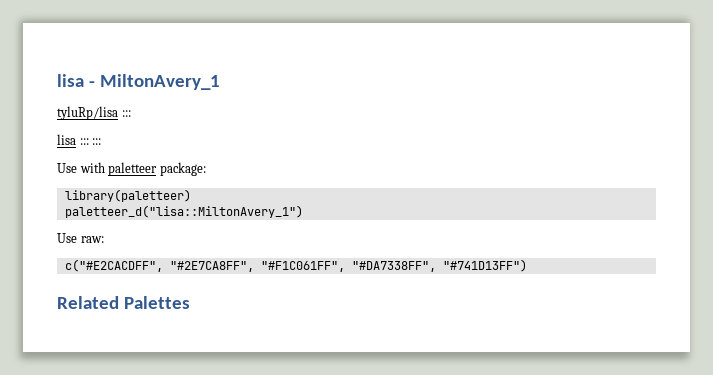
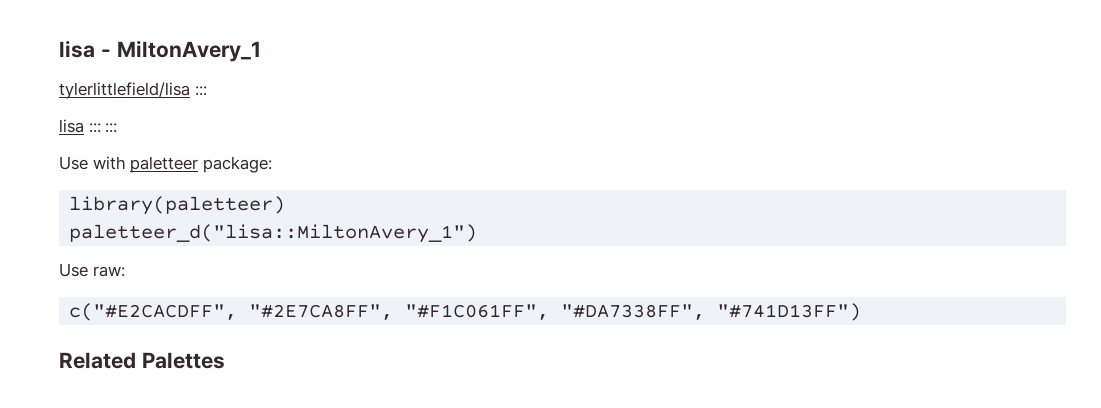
- tyluRp/lisa :::
+ tylerlittlefield/lisa :::

